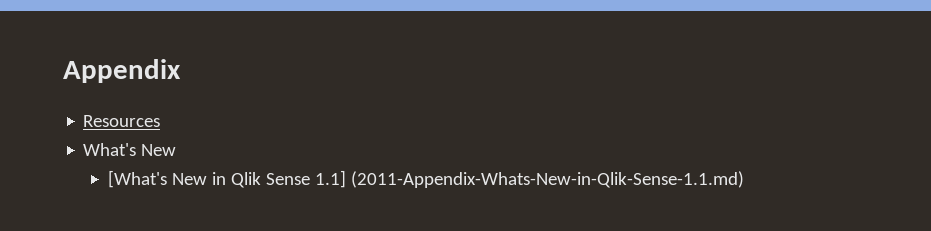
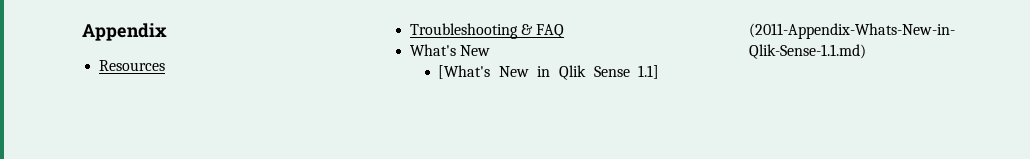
+ Troubleshooting & FAQ

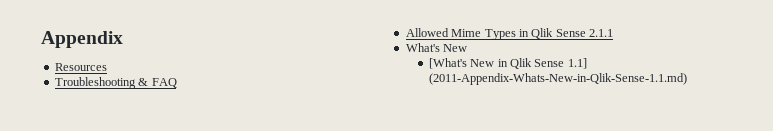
+ Allowed Mime Types in Qlik Sense 2.1.1

